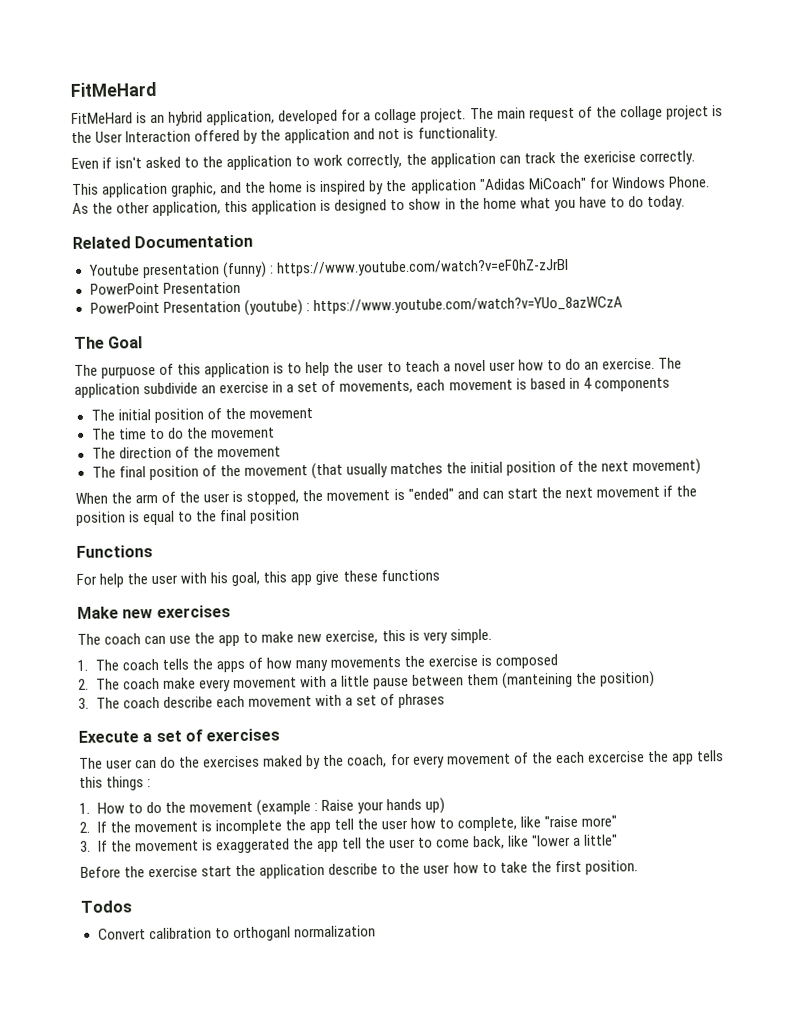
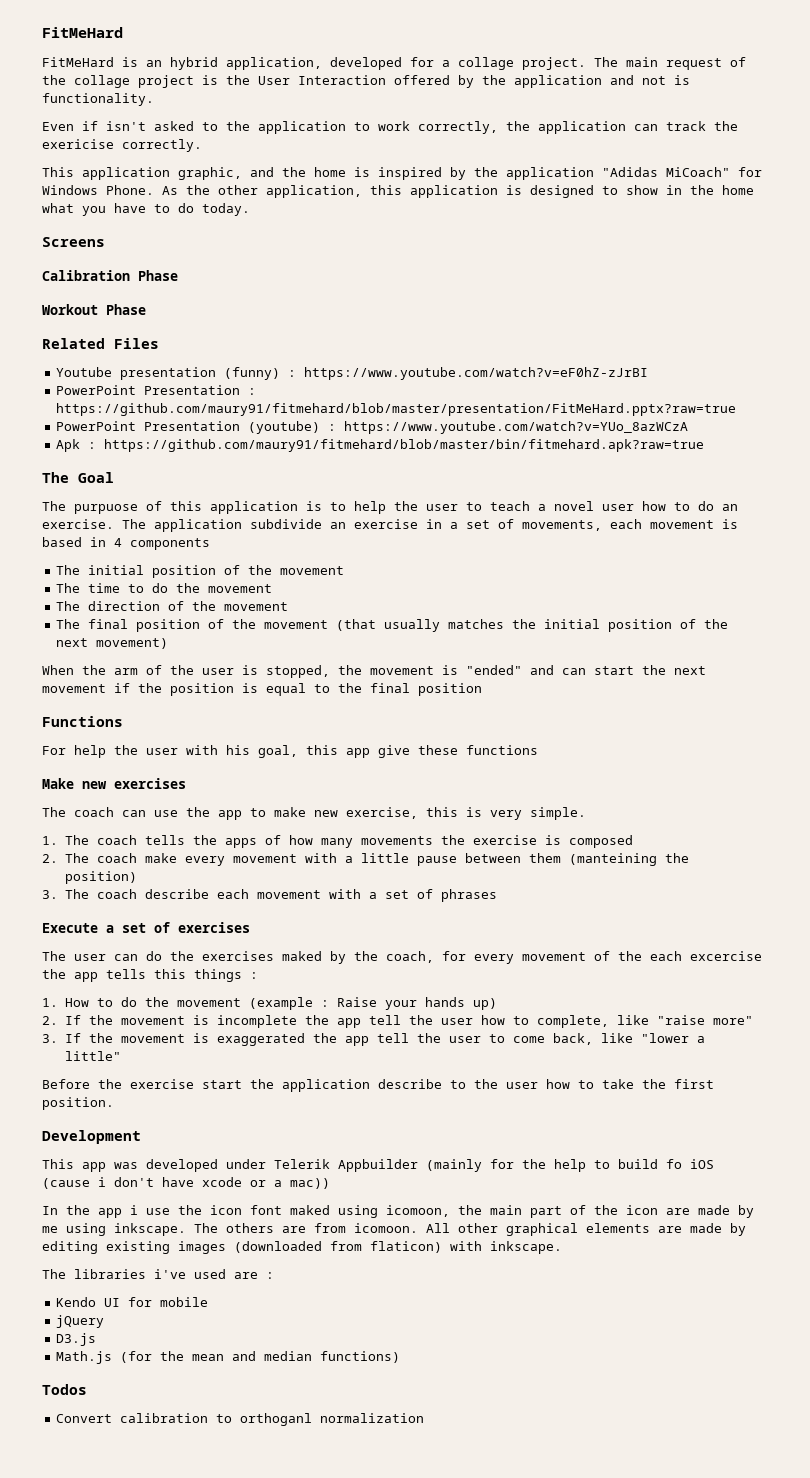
+ Screens
+ Calibration Phase
+ Workout Phase
- Related Documentation
+ Related Files
  Youtube presentation (funny) : https://www.youtube.com/watch?v=eF0hZ-zJrBI
- PowerPoint Presentation
+ PowerPoint Presentation : https://github.com/maury91/fitmehard/blob/master/presentation/FitMeHard.pptx?raw=true
+ Apk : https://github.com/maury91/fitmehard/blob/master/bin/fitmehard.apk?raw=true
+ Development
+ This app was developed under Telerik Appbuilder (mainly for the help to build fo iOS (cause i don't have xcode or a mac))
+ In the app i use the icon font maked using icomoon, the main part of the icon are made by me using inkscape. The others are from icomoon. All other graphical elements are made by editing existing images (downloaded from flaticon) with inkscape.
+ The libraries i've used are :
+ Kendo UI for mobile
+ jQuery
+ D3.js
+ Math.js (for the mean and median functions)

